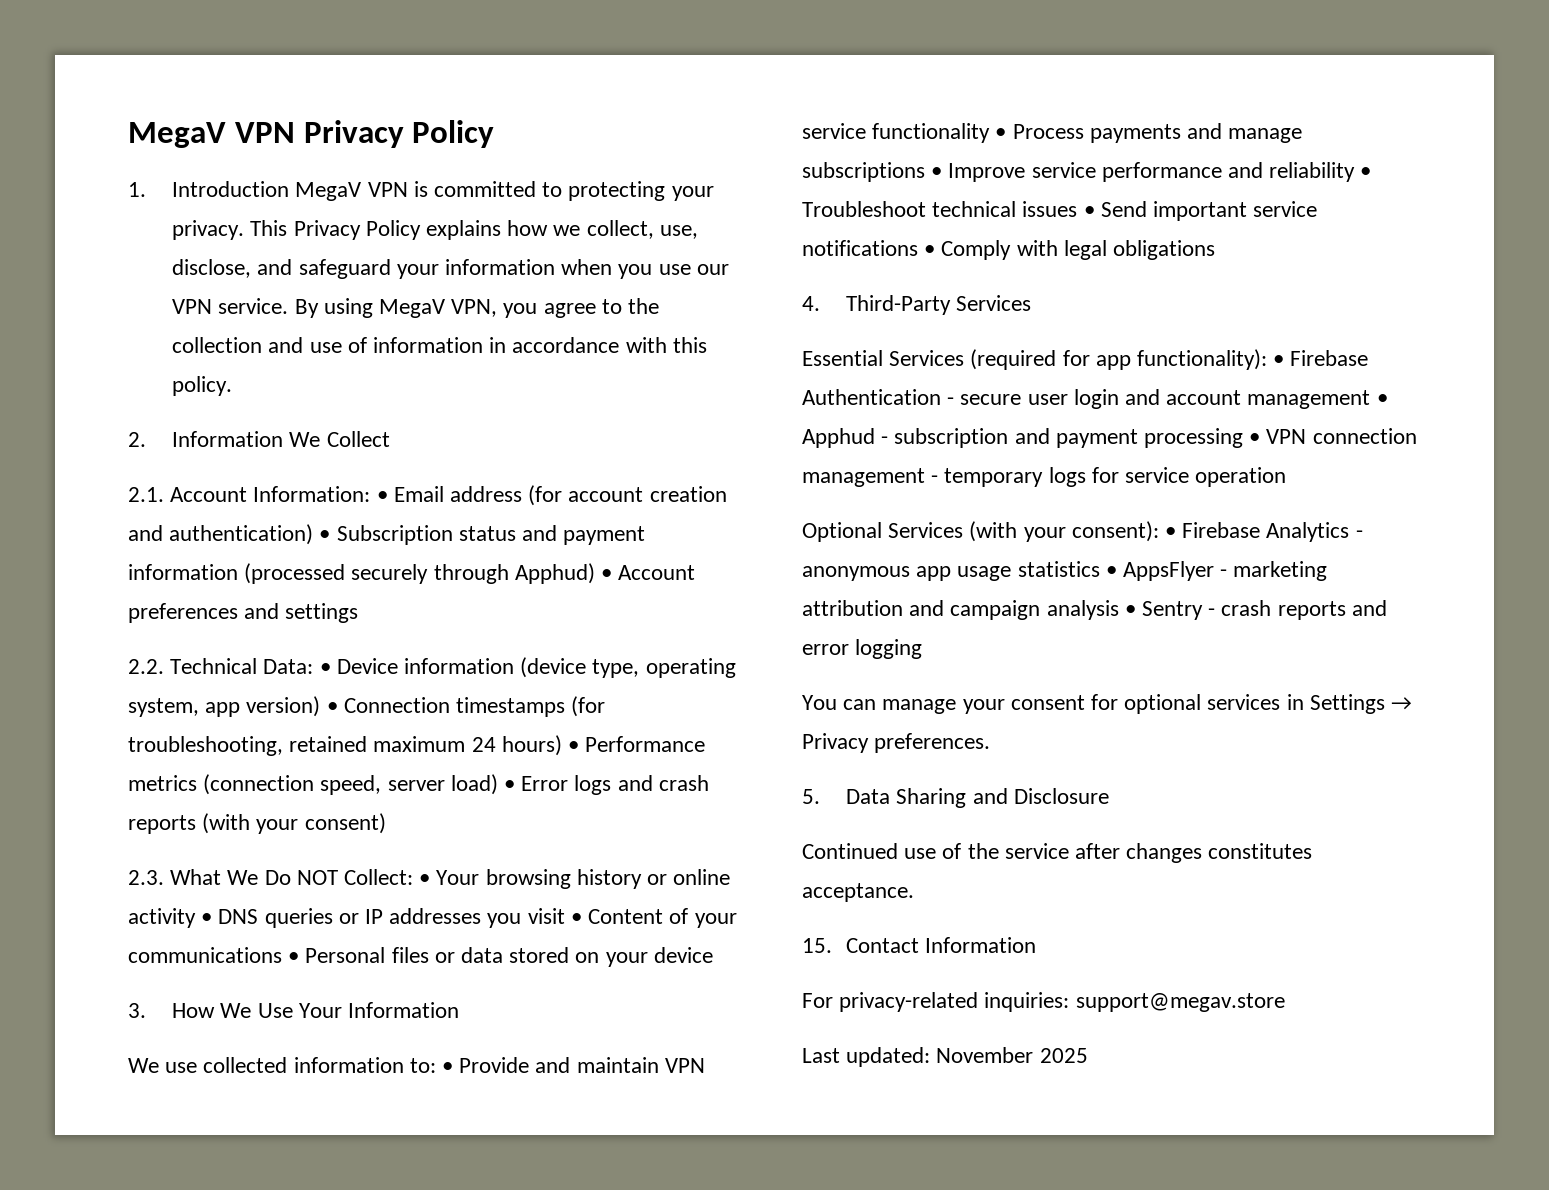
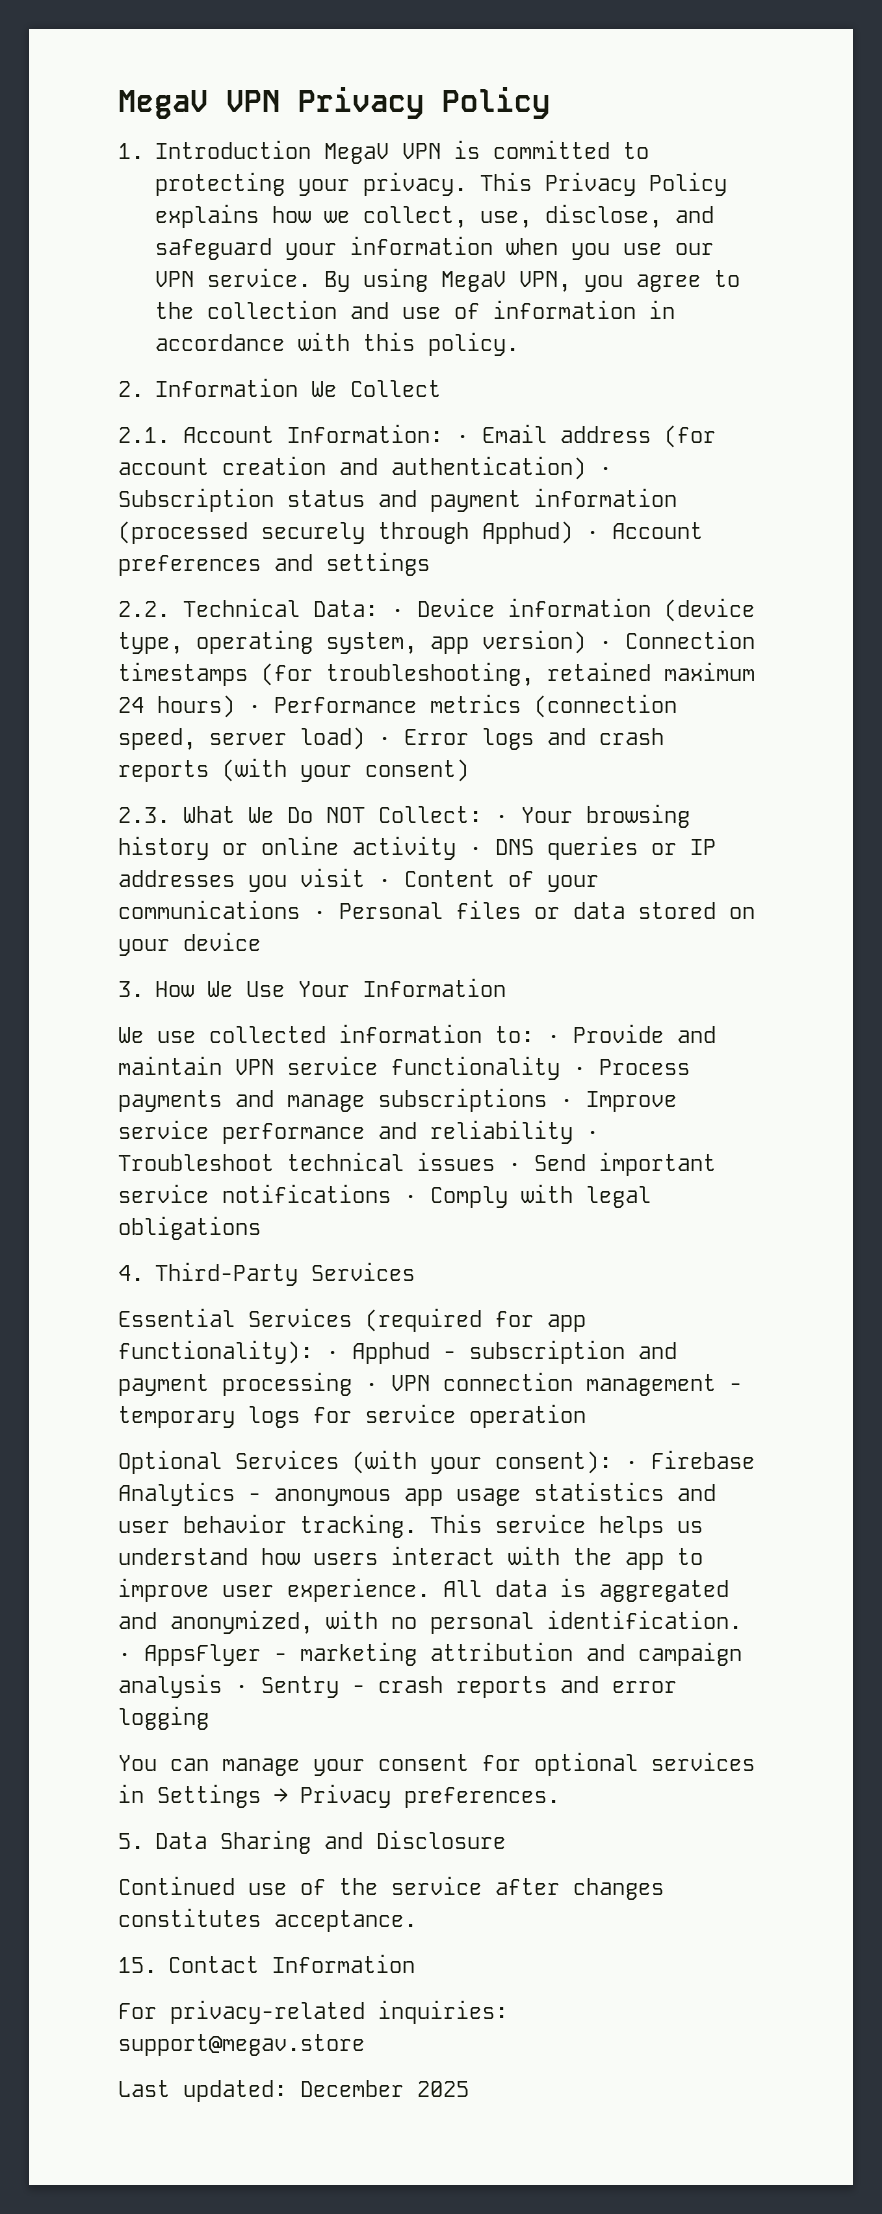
- Essential Services (required for app functionality): • Firebase Authentication - secure user login and account management • Apphud - subscription and payment processing • VPN connection management - temporary logs for service operation
+ Essential Services (required for app functionality): • Apphud - subscription and payment processing • VPN connection management - temporary logs for service operation
- Optional Services (with your consent): • Firebase Analytics - anonymous app usage statistics • AppsFlyer - marketing attribution and campaign analysis • Sentry - crash reports and error logging
+ Optional Services (with your consent): • Firebase Analytics - anonymous app usage statistics and user behavior tracking. This service helps us understand how users interact with the app to improve user experience. All data is aggregated and anonymized, with no personal identification. • AppsFlyer - marketing attribution and campaign analysis • Sentry - crash reports and error logging
- Last updated: November 2025
+ Last updated: December 2025

